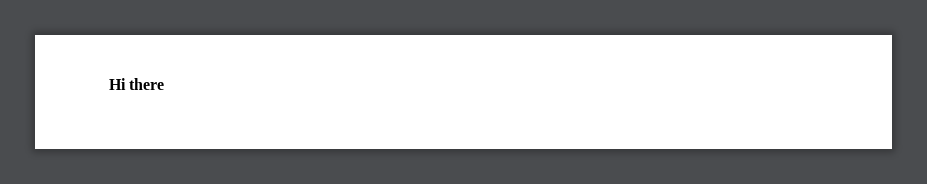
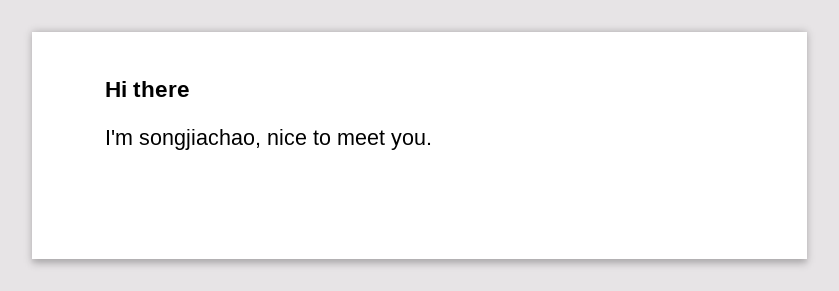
+ I'm songjiachao, nice to meet you.

